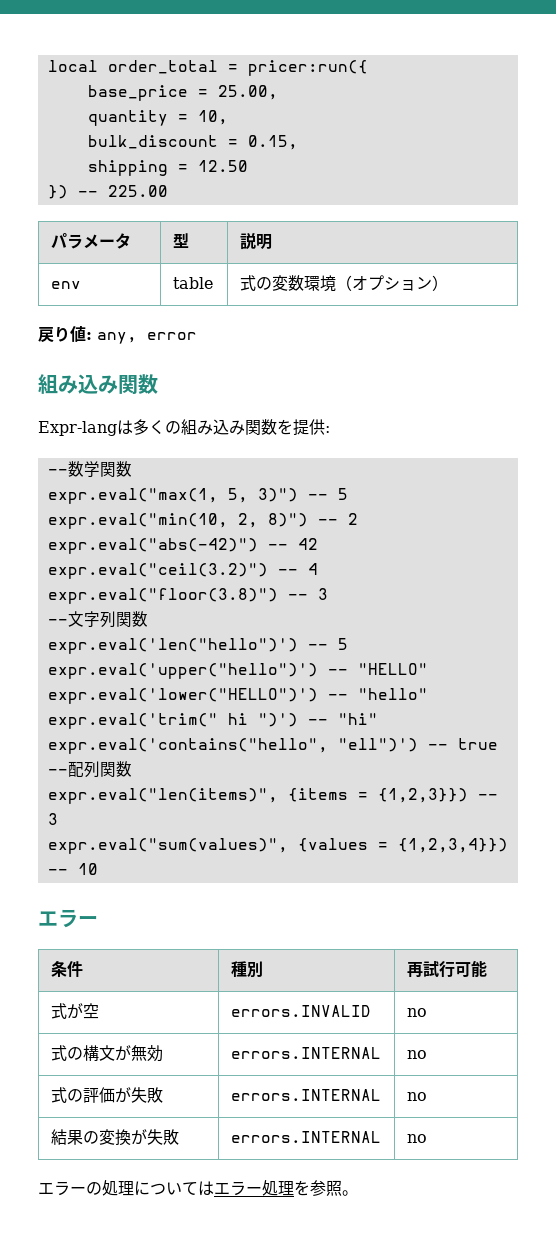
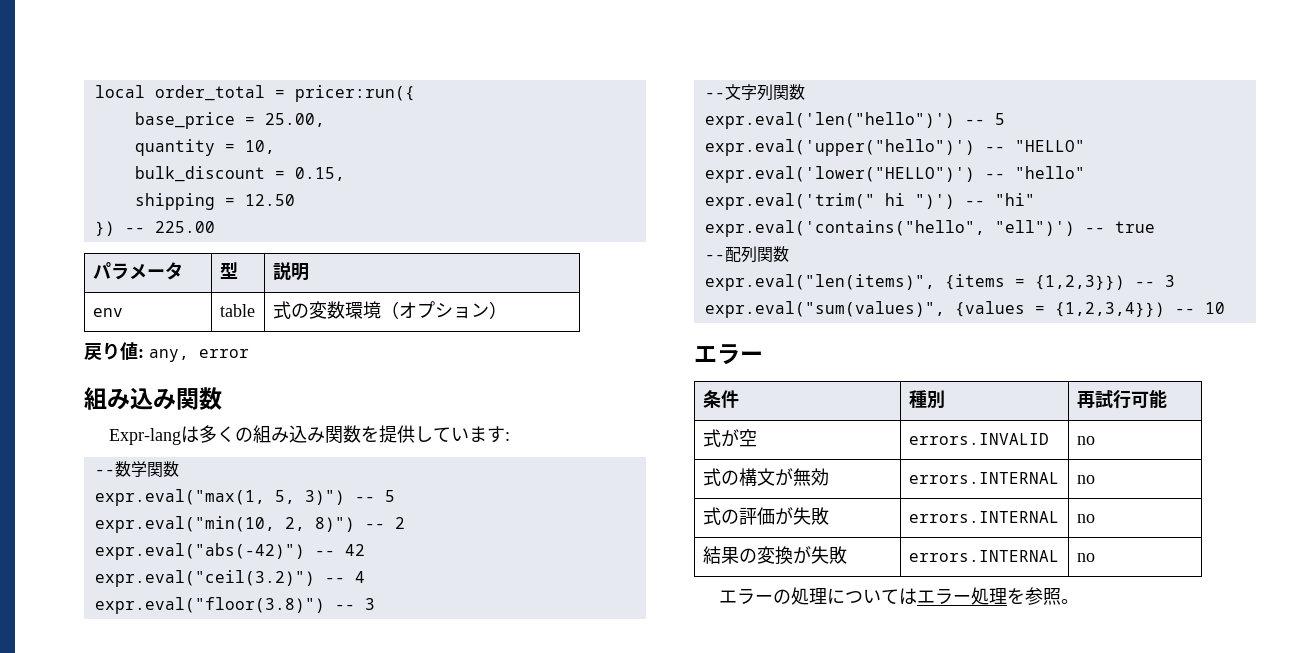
- Expr-langは多くの組み込み関数を提供:
+ Expr-langは多くの組み込み関数を提供しています:

